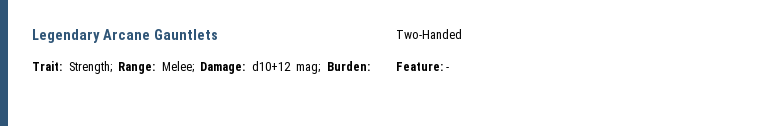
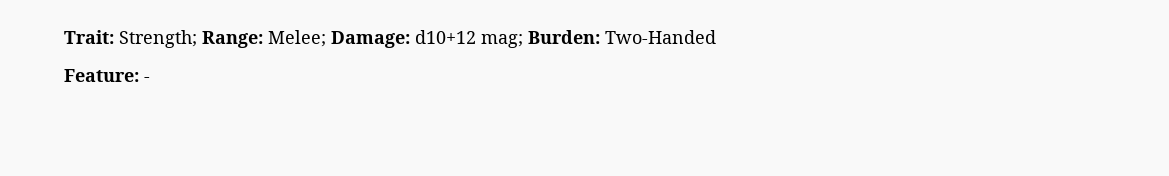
- Legendary Arcane Gauntlets

